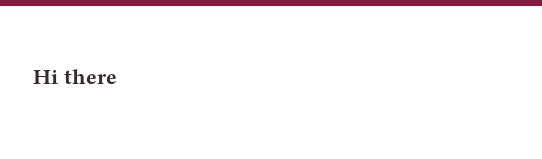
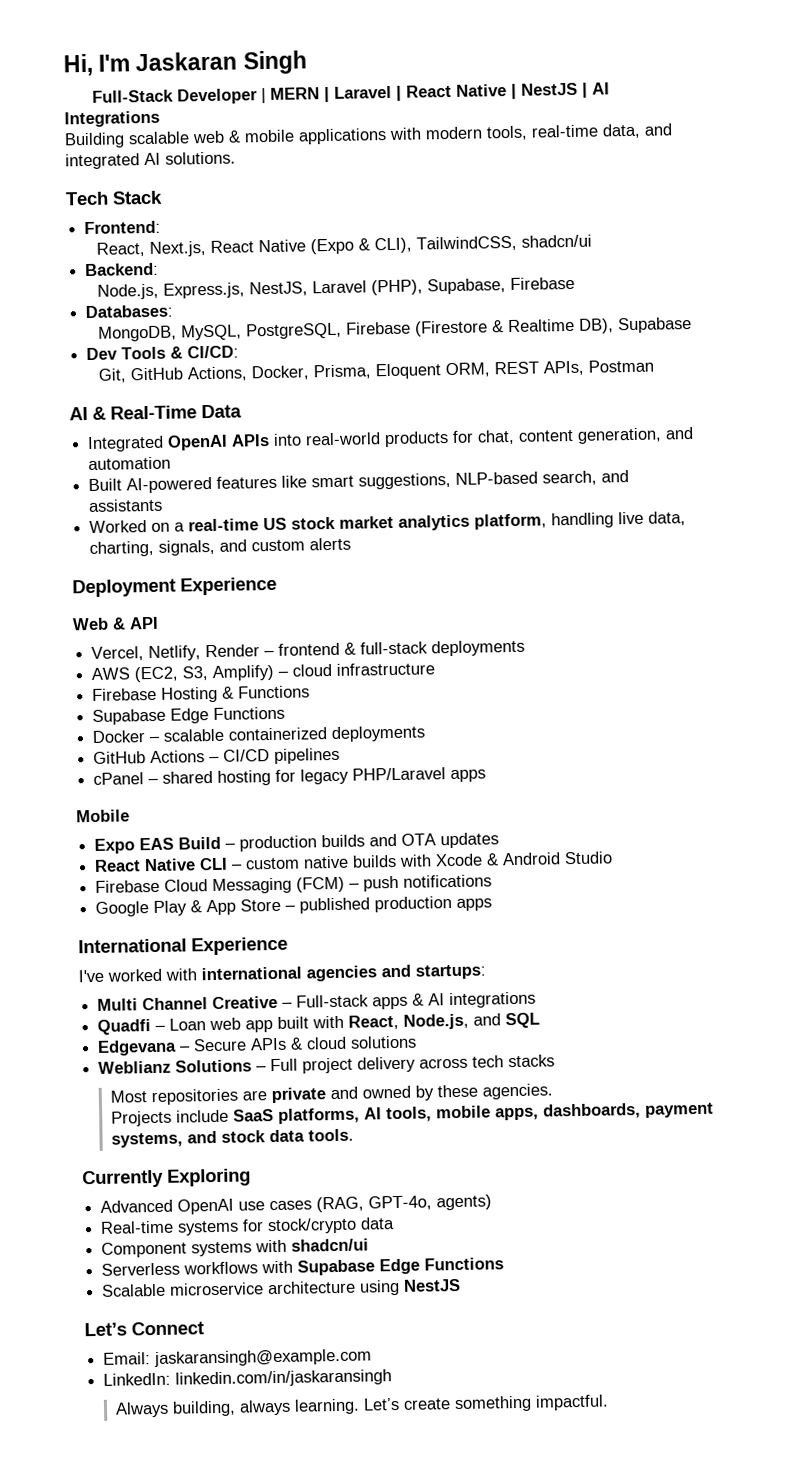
- Hi there
+ Hi, I'm Jaskaran Singh
+ Full-Stack Developer | MERN | Laravel | React Native | NestJS | AI Integrations
+ Building scalable web & mobile applications with modern tools, real-time data, and integrated AI solutions.
+ Tech Stack
+ Frontend:
+ React, Next.js, React Native (Expo & CLI), TailwindCSS, shadcn/ui
+ Backend:
+ Node.js, Express.js, NestJS, Laravel (PHP), Supabase, Firebase
+ Databases:
+ MongoDB, MySQL, PostgreSQL, Firebase (Firestore & Realtime DB), Supabase
+ Dev Tools & CI/CD:
+ Git, GitHub Actions, Docker, Prisma, Eloquent ORM, REST APIs, Postman
+ AI & Real-Time Data
+ Integrated OpenAI APIs into real-world products for chat, content generation, and automation
+ Built AI-powered features like smart suggestions, NLP-based search, and assistants
+ Worked on a real-time US stock market analytics platform, handling live data, charting, signals, and custom alerts
+ Deployment Experience
+ Web & API
+ Vercel, Netlify, Render – frontend & full-stack deployments
+ AWS (EC2, S3, Amplify) – cloud infrastructure
+ Firebase Hosting & Functions
+ Supabase Edge Functions
+ Docker – scalable containerized deployments
+ GitHub Actions – CI/CD pipelines
+ cPanel – shared hosting for legacy PHP/Laravel apps
+ Mobile
+ Expo EAS Build – production builds and OTA updates
+ React Native CLI – custom native builds with Xcode & Android Studio
+ Firebase Cloud Messaging (FCM) – push notifications
+ Google Play & App Store – published production apps
+ International Experience
+ I've worked with international agencies and startups:
+ Multi Channel Creative – Full-stack apps & AI integrations
+ Quadfi – Loan web app built with React, Node.js, and SQL
+ Edgevana – Secure APIs & cloud solutions
+ Weblianz Solutions – Full project delivery across tech stacks
+ Most repositories are private and owned by these agencies.
+ Projects include SaaS platforms, AI tools, mobile apps, dashboards, payment systems, and stock data tools.
+ Currently Exploring
+ Advanced OpenAI use cases (RAG, GPT-4o, agents)
+ Real-time systems for stock/crypto data
+ Component systems with shadcn/ui
+ Serverless workflows with Supabase Edge Functions
+ Scalable microservice architecture using NestJS
+ Let’s Connect
+ Email: jaskaransingh@example.com
+ LinkedIn: linkedin.com/in/jaskaransingh
+ Always building, always learning. Let’s create something impactful.

